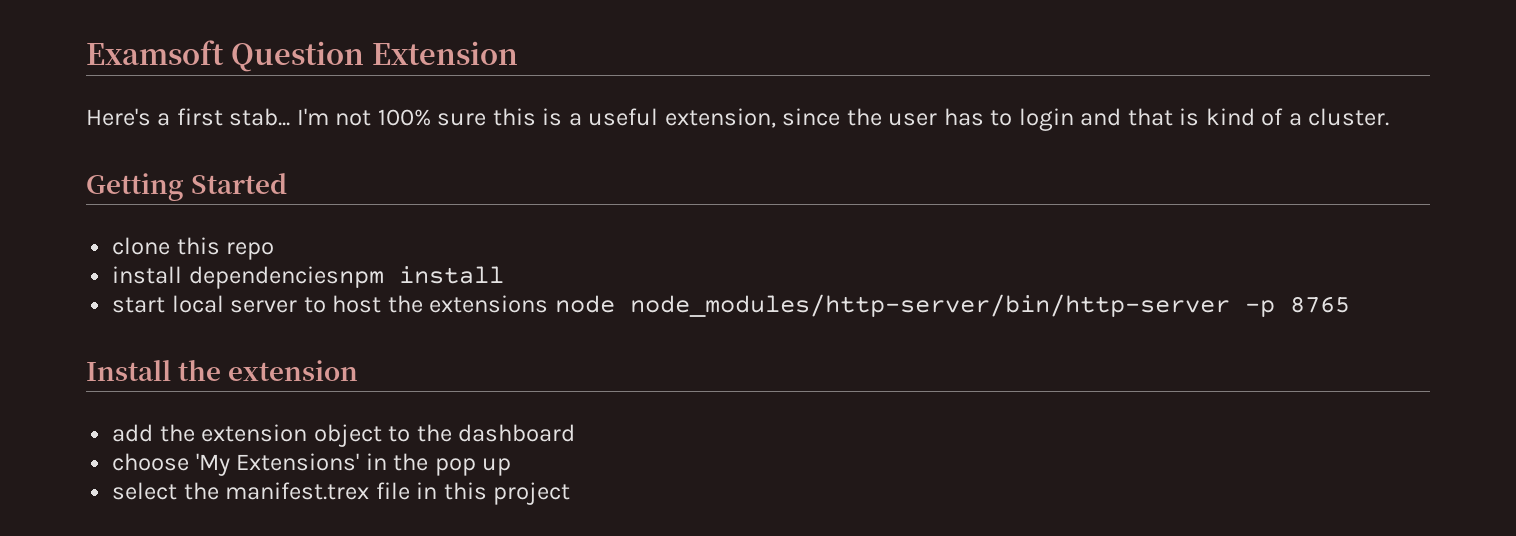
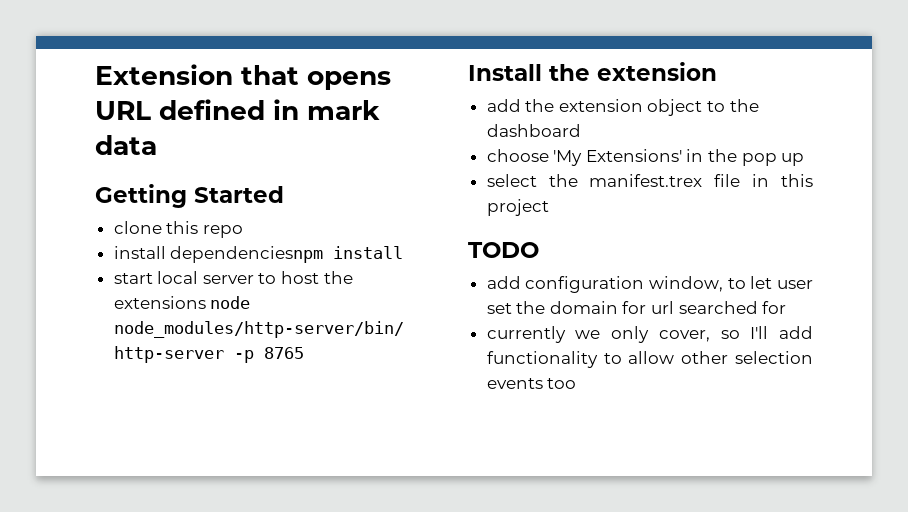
- Examsoft Question Extension
- Here's a first stab... I'm not 100% sure this is a useful extension, since the user has to login and that is kind of a cluster.
+ Extension that opens URL defined in mark data
+ TODO
+ add configuration window, to let user set the domain for url searched for
+ currently we only cover, so I'll add functionality to allow other selection events too

